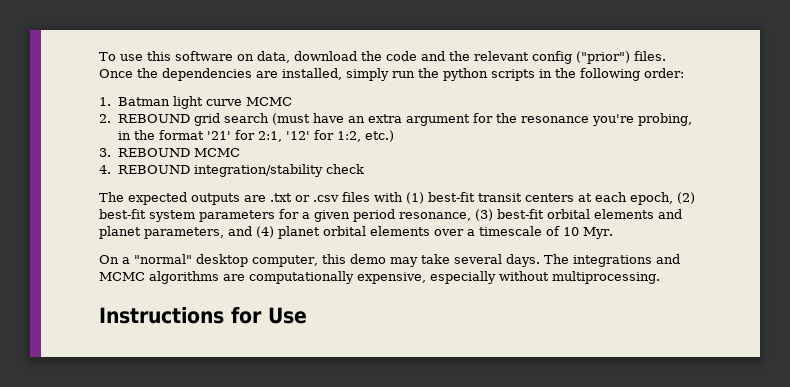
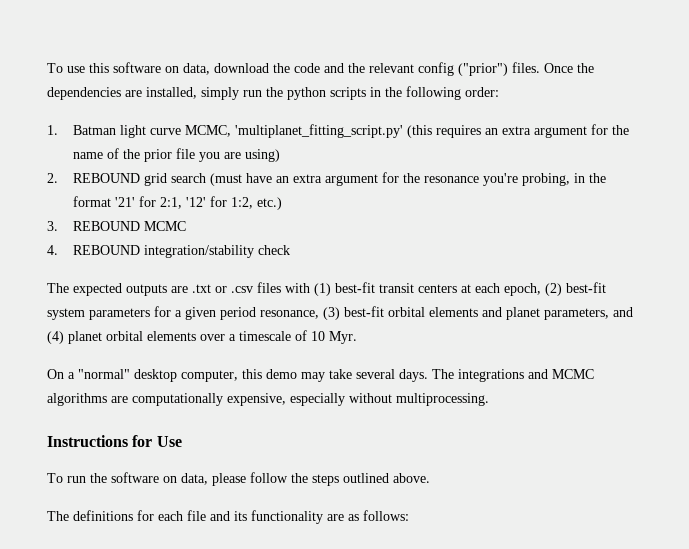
- 1. Batman light curve MCMC
+ 1. Batman light curve MCMC, 'multiplanet_fitting_script.py' (this requires an extra argument for the name of the prior file you are using)
+ To run the software on data, please follow the steps outlined above.
+ The definitions for each file and its functionality are as follows:

